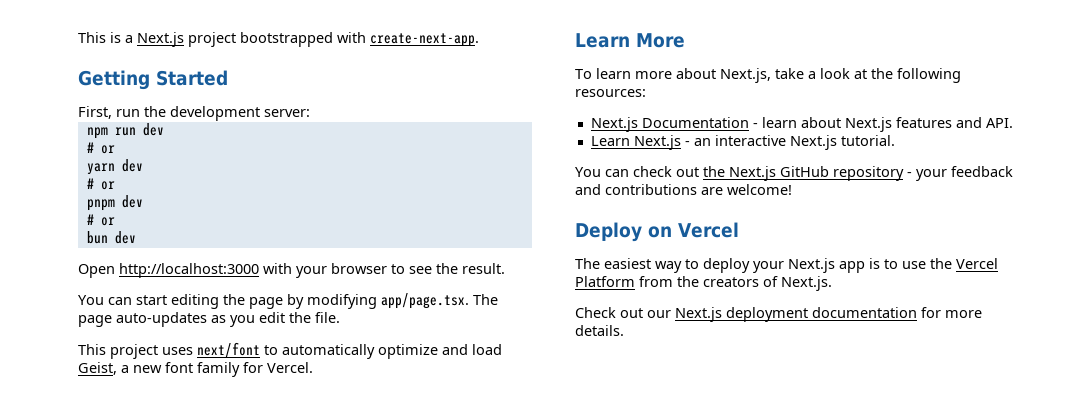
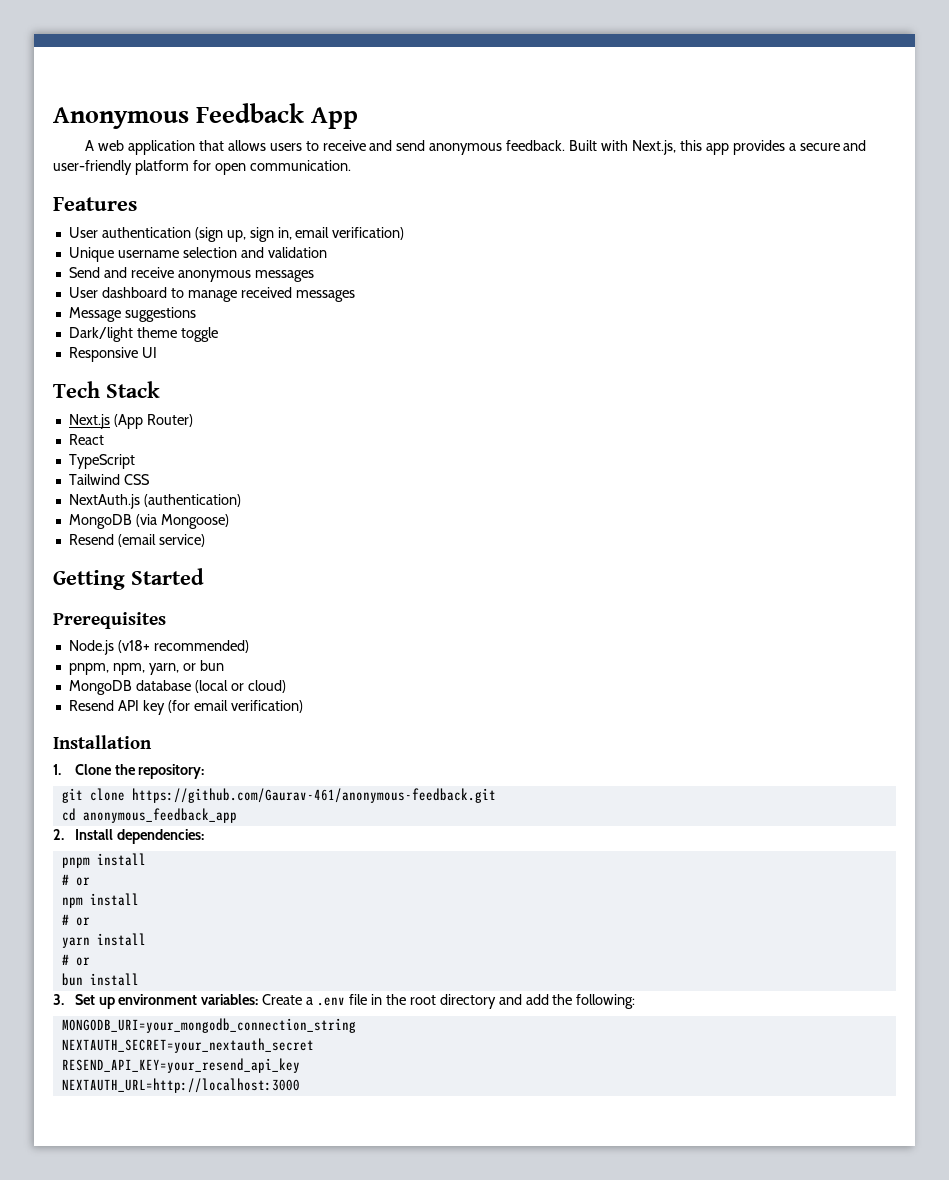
- This is a Next.js project bootstrapped with create-next-app.
+ Anonymous Feedback App
+ A web application that allows users to receive and send anonymous feedback. Built with Next.js, this app provides a secure and user-friendly platform for open communication.
+ Features
+ User authentication (sign up, sign in, email verification)
+ Unique username selection and validation
+ Send and receive anonymous messages
+ User dashboard to manage received messages
+ Message suggestions
+ Dark/light theme toggle
+ Responsive UI
+ Tech Stack
+ Next.js (App Router)
+ React
+ TypeScript
+ Tailwind CSS
+ NextAuth.js (authentication)
+ MongoDB (via Mongoose)
+ Resend (email service)
  Getting Started
- First, run the development server:
+ Prerequisites
+ Node.js (v18+ recommended)
+ pnpm, npm, yarn, or bun
+ MongoDB database (local or cloud)
+ Resend API key (for email verification)
+ Installation
+ 1. Clone the repository:
+ git clone https://github.com/Gaurav-461/anonymous-feedback.git
+ cd anonymous_feedback_app
+ 2. Install dependencies:
+ pnpm install
+ # or
- npm run dev
+ npm install
- yarn dev
+ yarn install
  # or
- pnpm dev
- # or
- bun dev
- Open http://localhost:3000 with your browser to see the result.
- You can start editing the page by modifying app/page.tsx. The page auto-updates as you edit the file.
- This project uses next/font to automatically optimize and load Geist, a new font family for Vercel.
- Learn More
- To learn more about Next.js, take a look at the following resources:
- Next.js Documentation - learn about Next.js features and API.
- Learn Next.js - an interactive Next.js tutorial.
- You can check out the Next.js GitHub repository - your feedback and contributions are welcome!
- Deploy on Vercel
- The easiest way to deploy your Next.js app is to use the Vercel Platform from the creators of Next.js.
- Check out our Next.js deployment documentation for more details.
+ bun install
+ 3. Set up environment variables: Create a .env file in the root directory and add the following:
+ MONGODB_URI=your_mongodb_connection_string
+ NEXTAUTH_SECRET=your_nextauth_secret
+ RESEND_API_KEY=your_resend_api_key
+ NEXTAUTH_URL=http://localhost:3000

